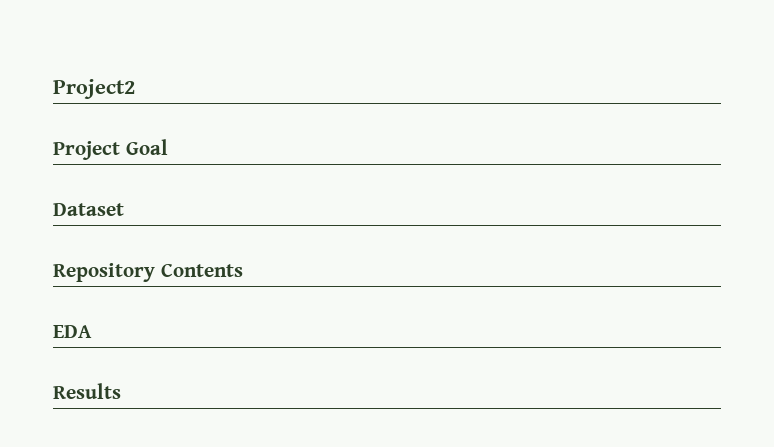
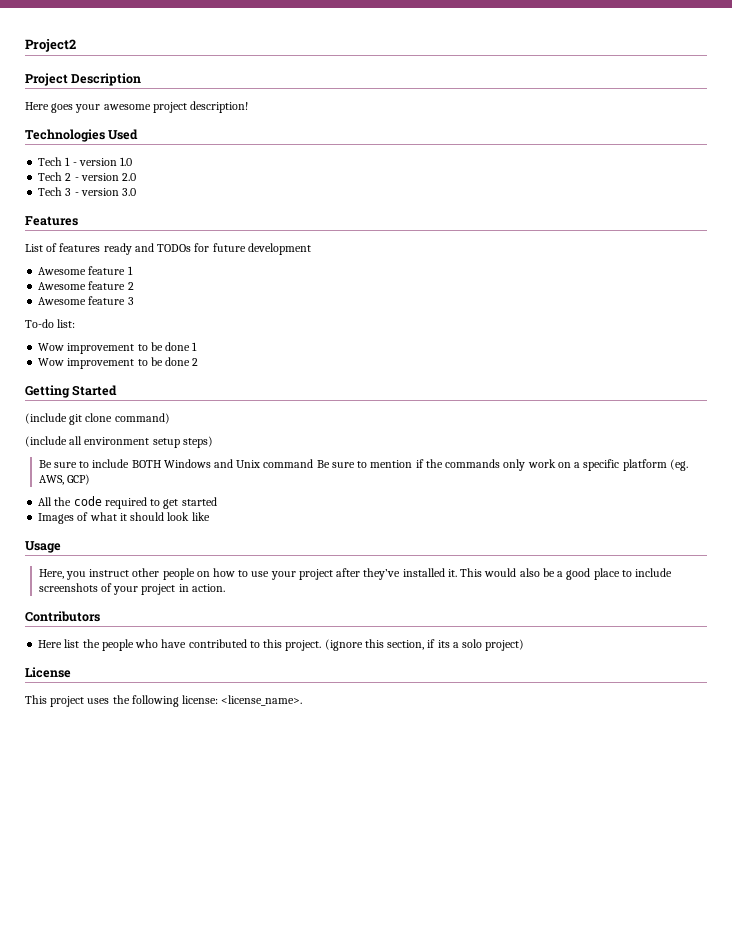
- Project Goal
- Dataset
- Repository Contents
- EDA
- Results
+ Project Description
+ Here goes your awesome project description!
+ Technologies Used
+ Tech 1 - version 1.0
+ Tech 2 - version 2.0
+ Tech 3 - version 3.0
+ Features
+ List of features ready and TODOs for future development
+ Awesome feature 1
+ Awesome feature 2
+ Awesome feature 3
+ To-do list:
+ Wow improvement to be done 1
+ Wow improvement to be done 2
+ Getting Started
+ (include git clone command)
+ (include all environment setup steps)
+ Be sure to include BOTH Windows and Unix command Be sure to mention if the commands only work on a specific platform (eg. AWS, GCP)
+ All the code required to get started
+ Images of what it should look like
+ Usage
+ Here, you instruct other people on how to use your project after they’ve installed it. This would also be a good place to include screenshots of your project in action.
+ Contributors
+ Here list the people who have contributed to this project. (ignore this section, if its a solo project)
+ License
+ This project uses the following license: <license_name>.

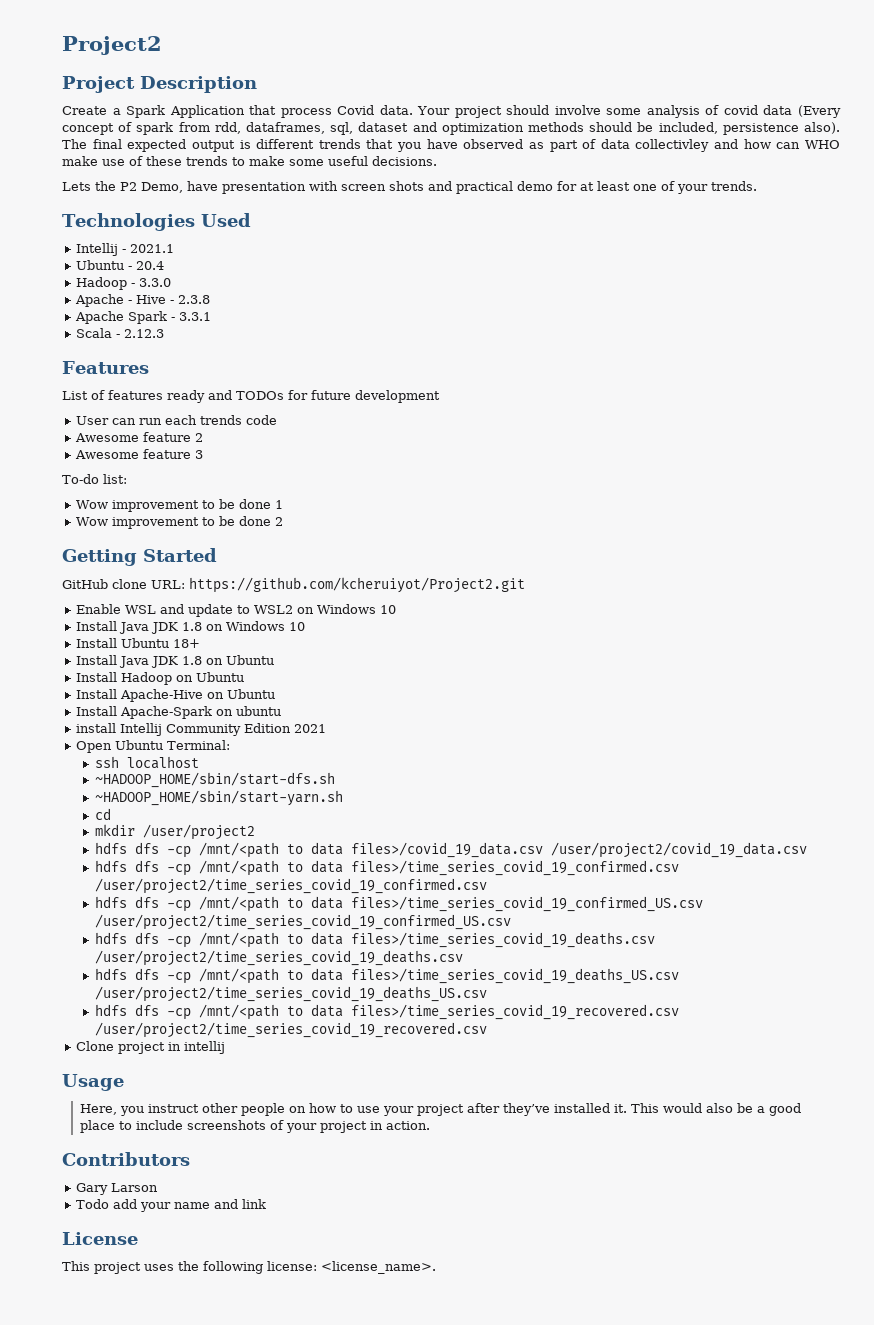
- Here goes your awesome project description!
+ Create a Spark Application that process Covid data. Your project should involve some analysis of covid data (Every concept of spark from rdd, dataframes, sql, dataset and optimization methods should be included, persistence also). The final expected output is different trends that you have observed as part of data collectivley and how can WHO make use of these trends to make some useful decisions.
+ Lets the P2 Demo, have presentation with screen shots and practical demo for at least one of your trends.
  Technologies Used
- Tech 1 - version 1.0
- Tech 2 - version 2.0
- Tech 3 - version 3.0
+ Intellij - 2021.1
+ Ubuntu - 20.4
+ Hadoop - 3.3.0
+ Apache - Hive - 2.3.8
+ Apache Spark - 3.3.1
+ Scala - 2.12.3
- Awesome feature 1
+ User can run each trends code
- (include git clone command)
- (include all environment setup steps)
- Be sure to include BOTH Windows and Unix command Be sure to mention if the commands only work on a specific platform (eg. AWS, GCP)
- All the code required to get started
- Images of what it should look like
+ GitHub clone URL: https://github.com/kcheruiyot/Project2.git
+ Enable WSL and update to WSL2 on Windows 10
+ Install Java JDK 1.8 on Windows 10
+ Install Ubuntu 18+
+ Install Java JDK 1.8 on Ubuntu
+ Install Hadoop on Ubuntu
+ Install Apache-Hive on Ubuntu
+ Install Apache-Spark on ubuntu
+ install Intellij Community Edition 2021
+ Open Ubuntu Terminal:
+ ssh localhost
+ ~HADOOP_HOME/sbin/start-dfs.sh
+ ~HADOOP_HOME/sbin/start-yarn.sh
+ cd
+ mkdir /user/project2
+ hdfs dfs -cp /mnt/<path to data files>/covid_19_data.csv /user/project2/covid_19_data.csv
+ hdfs dfs -cp /mnt/<path to data files>/time_series_covid_19_confirmed.csv /user/project2/time_series_covid_19_confirmed.csv
+ hdfs dfs -cp /mnt/<path to data files>/time_series_covid_19_confirmed_US.csv /user/project2/time_series_covid_19_confirmed_US.csv
+ hdfs dfs -cp /mnt/<path to data files>/time_series_covid_19_deaths.csv /user/project2/time_series_covid_19_deaths.csv
+ hdfs dfs -cp /mnt/<path to data files>/time_series_covid_19_deaths_US.csv /user/project2/time_series_covid_19_deaths_US.csv
+ hdfs dfs -cp /mnt/<path to data files>/time_series_covid_19_recovered.csv /user/project2/time_series_covid_19_recovered.csv
+ Clone project in intellij
- Here list the people who have contributed to this project. (ignore this section, if its a solo project)
+ Gary Larson
+ Todo add your name and link

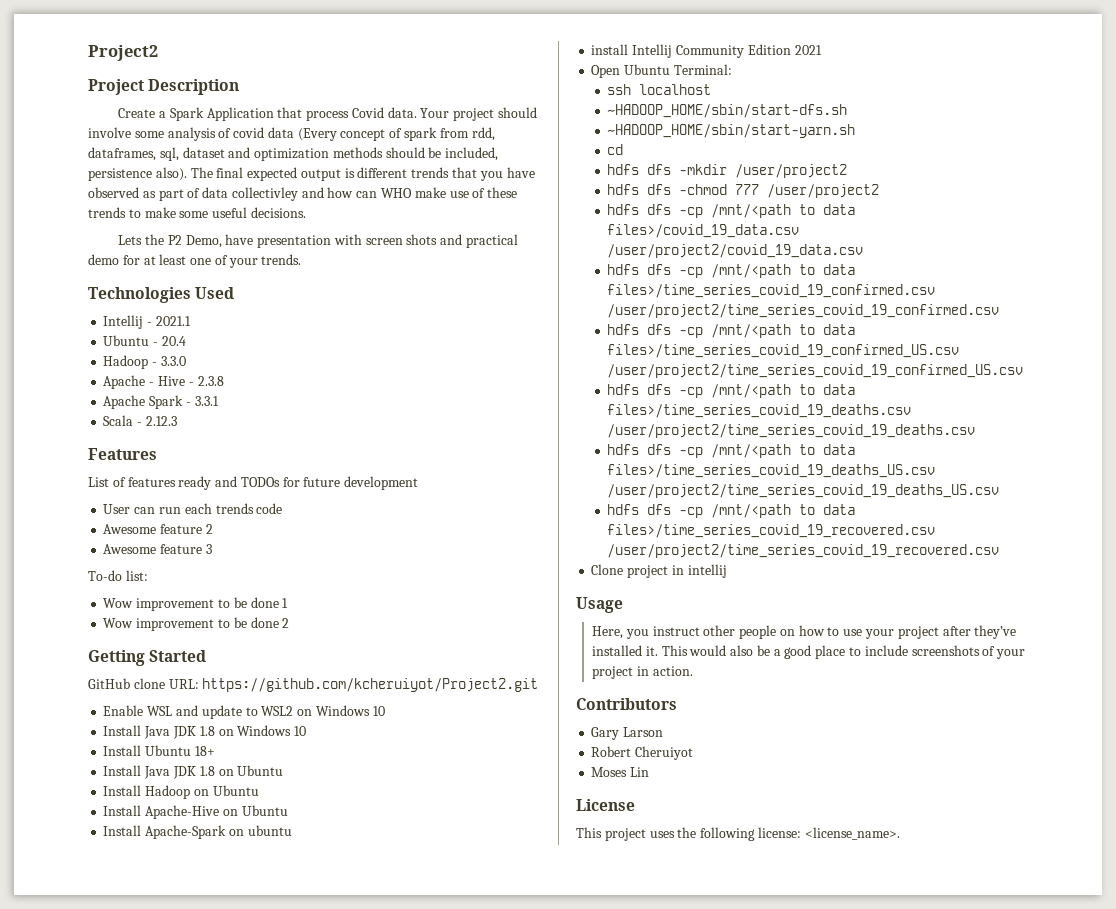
- mkdir /user/project2
+ hdfs dfs -mkdir /user/project2
+ hdfs dfs -chmod 777 /user/project2
- Todo add your name and link
+ Robert Cheruiyot
+ Moses Lin

